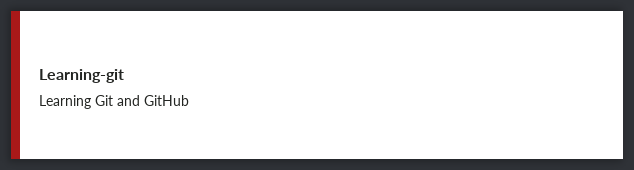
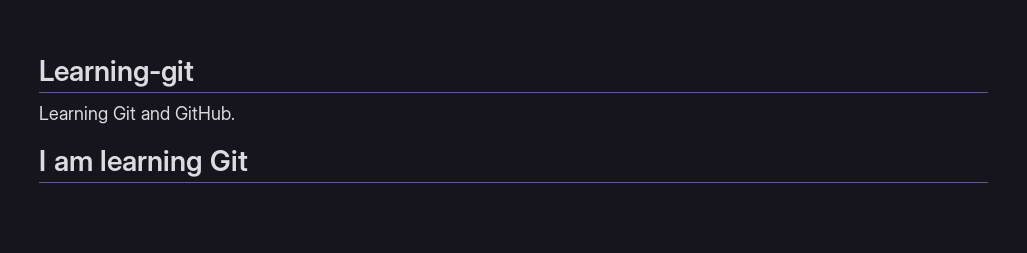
- Learning Git and GitHub
+ Learning Git and GitHub.
+ I am learning Git

